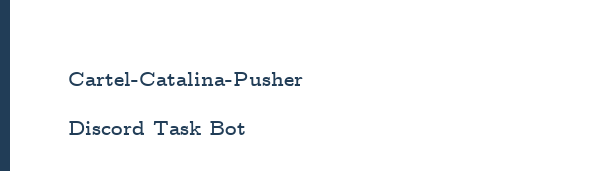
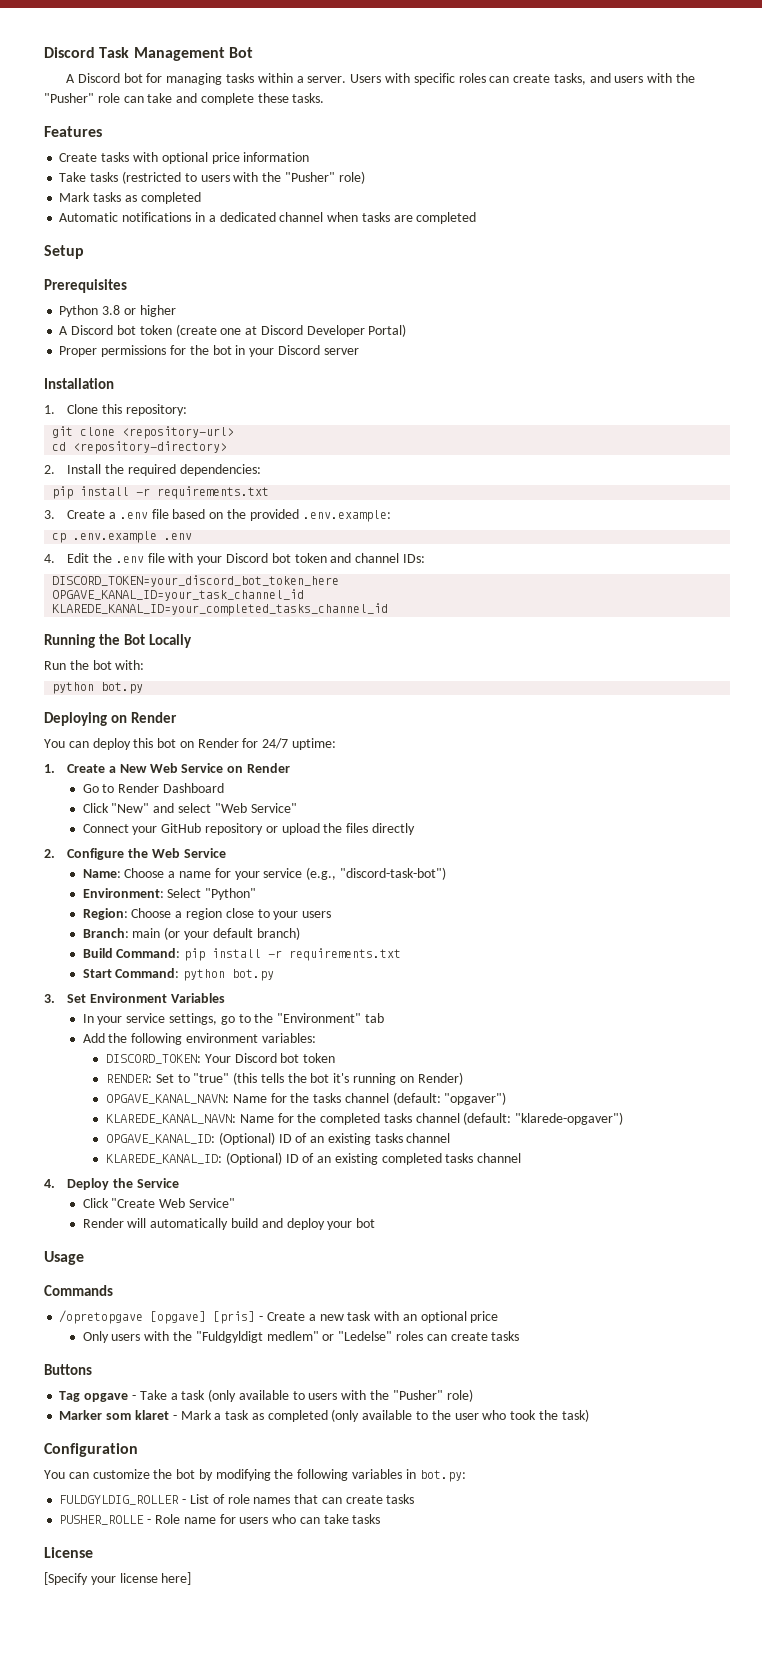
- Cartel-Catalina-Pusher
- Discord Task Bot
+ Discord Task Management Bot
+ A Discord bot for managing tasks within a server. Users with specific roles can create tasks, and users with the "Pusher" role can take and complete these tasks.
+ Features
+ Create tasks with optional price information
+ Take tasks (restricted to users with the "Pusher" role)
+ Mark tasks as completed
+ Automatic notifications in a dedicated channel when tasks are completed
+ Setup
+ Prerequisites
+ Python 3.8 or higher
+ A Discord bot token (create one at Discord Developer Portal)
+ Proper permissions for the bot in your Discord server
+ Installation
+ 1. Clone this repository:
+ git clone <repository-url>
+ cd <repository-directory>
+ 2. Install the required dependencies:
+ pip install -r requirements.txt
+ 3. Create a .env file based on the provided .env.example:
+ cp .env.example .env
+ 4. Edit the .env file with your Discord bot token and channel IDs:
+ DISCORD_TOKEN=your_discord_bot_token_here
+ OPGAVE_KANAL_ID=your_task_channel_id
+ KLAREDE_KANAL_ID=your_completed_tasks_channel_id
+ Running the Bot Locally
+ Run the bot with:
+ python bot.py
+ Deploying on Render
+ You can deploy this bot on Render for 24/7 uptime:
+ 1. Create a New Web Service on Render
+ Go to Render Dashboard
+ Click "New" and select "Web Service"
+ Connect your GitHub repository or upload the files directly
+ 2. Configure the Web Service
+ Name: Choose a name for your service (e.g., "discord-task-bot")
+ Environment: Select "Python"
+ Region: Choose a region close to your users
+ Branch: main (or your default branch)
+ Build Command: pip install -r requirements.txt
+ Start Command: python bot.py
+ 3. Set Environment Variables
+ In your service settings, go to the "Environment" tab
+ Add the following environment variables:
+ DISCORD_TOKEN: Your Discord bot token
+ RENDER: Set to "true" (this tells the bot it's running on Render)
+ OPGAVE_KANAL_NAVN: Name for the tasks channel (default: "opgaver")
+ KLAREDE_KANAL_NAVN: Name for the completed tasks channel (default: "klarede-opgaver")
+ OPGAVE_KANAL_ID: (Optional) ID of an existing tasks channel
+ KLAREDE_KANAL_ID: (Optional) ID of an existing completed tasks channel
+ 4. Deploy the Service
+ Click "Create Web Service"
+ Render will automatically build and deploy your bot
+ Usage
+ Commands
+ /opretopgave [opgave] [pris] - Create a new task with an optional price
+ Only users with the "Fuldgyldigt medlem" or "Ledelse" roles can create tasks
+ Buttons
+ Tag opgave - Take a task (only available to users with the "Pusher" role)
+ Marker som klaret - Mark a task as completed (only available to the user who took the task)
+ Configuration
+ You can customize the bot by modifying the following variables in bot.py:
+ FULDGYLDIG_ROLLER - List of role names that can create tasks
+ PUSHER_ROLLE - Role name for users who can take tasks
+ License
+ [Specify your license here]

